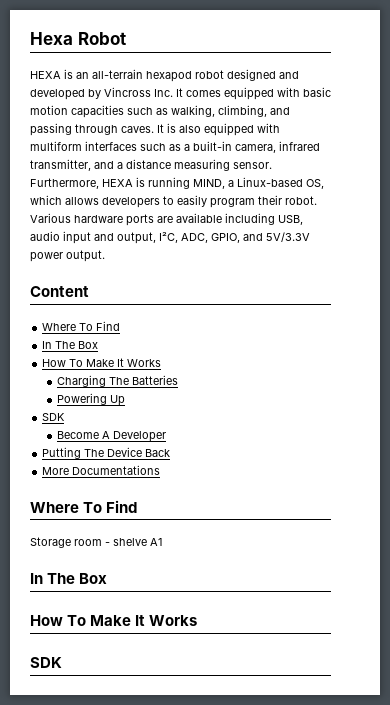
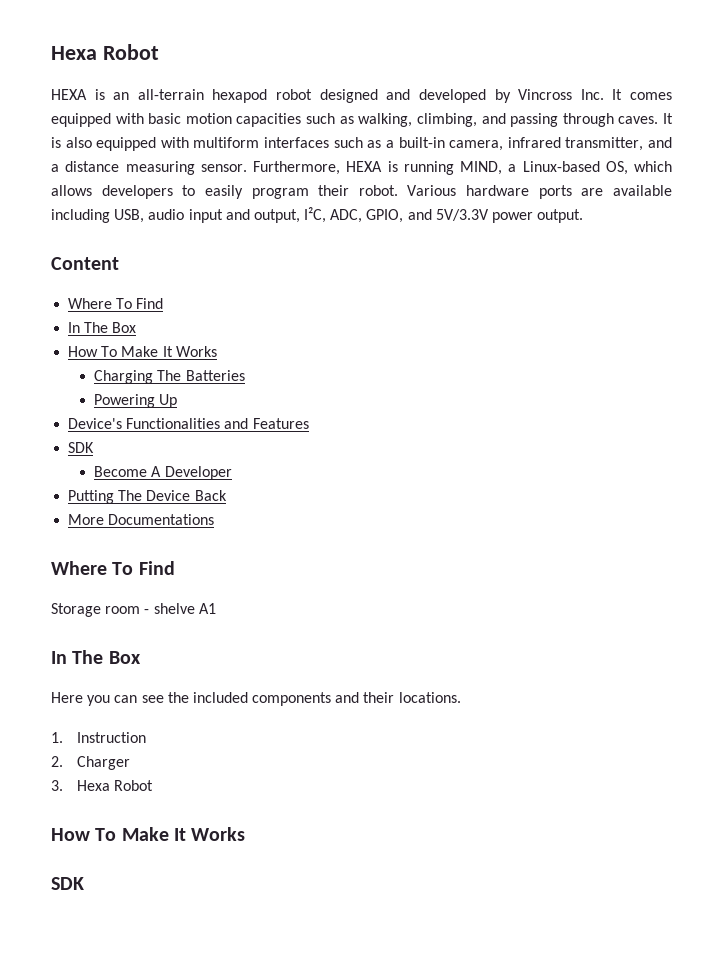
+ Device's Functionalities and Features
+ Here you can see the included components and their locations.
+ 1. Instruction
+ 2. Charger
+ 3. Hexa Robot

